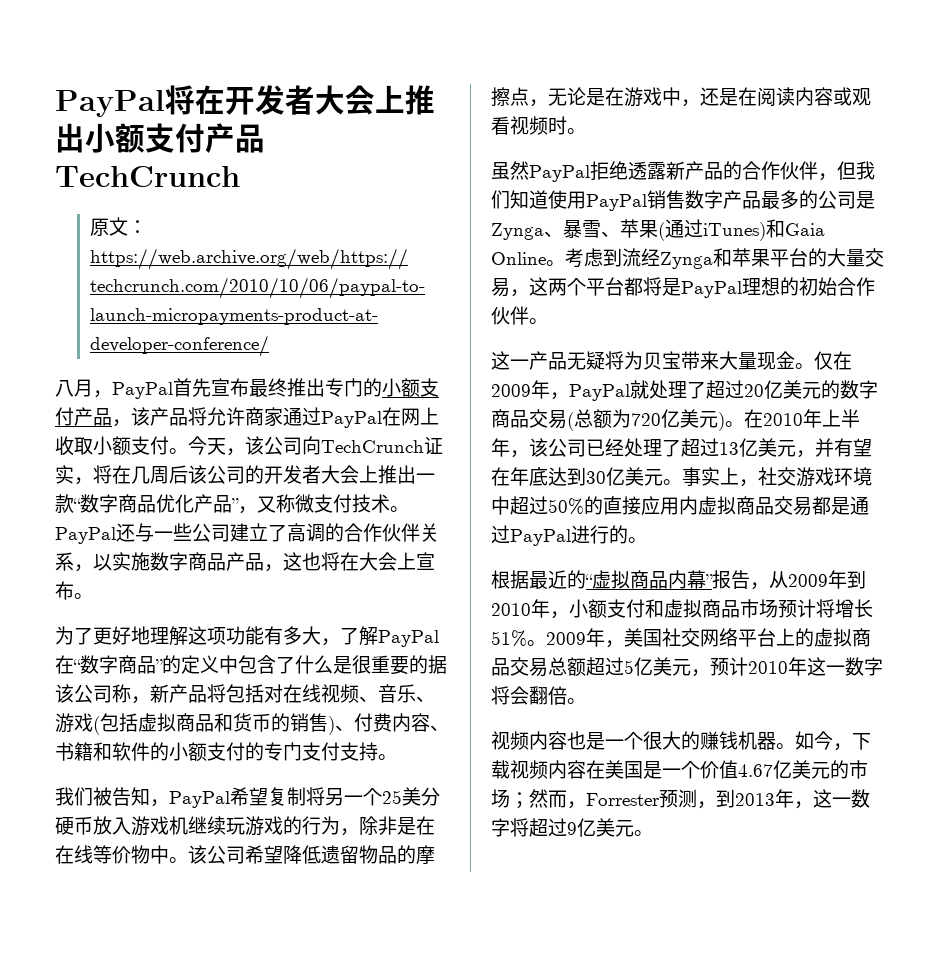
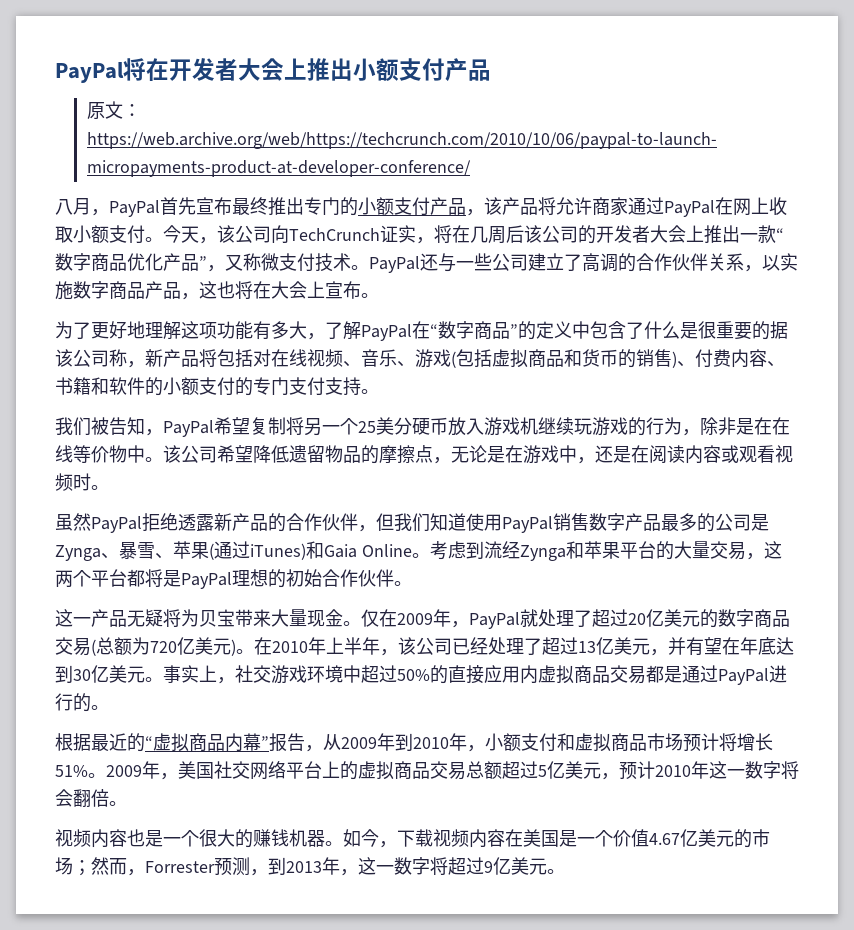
- PayPal将在开发者大会上推出小额支付产品TechCrunch
+ PayPal将在开发者大会上推出小额支付产品

